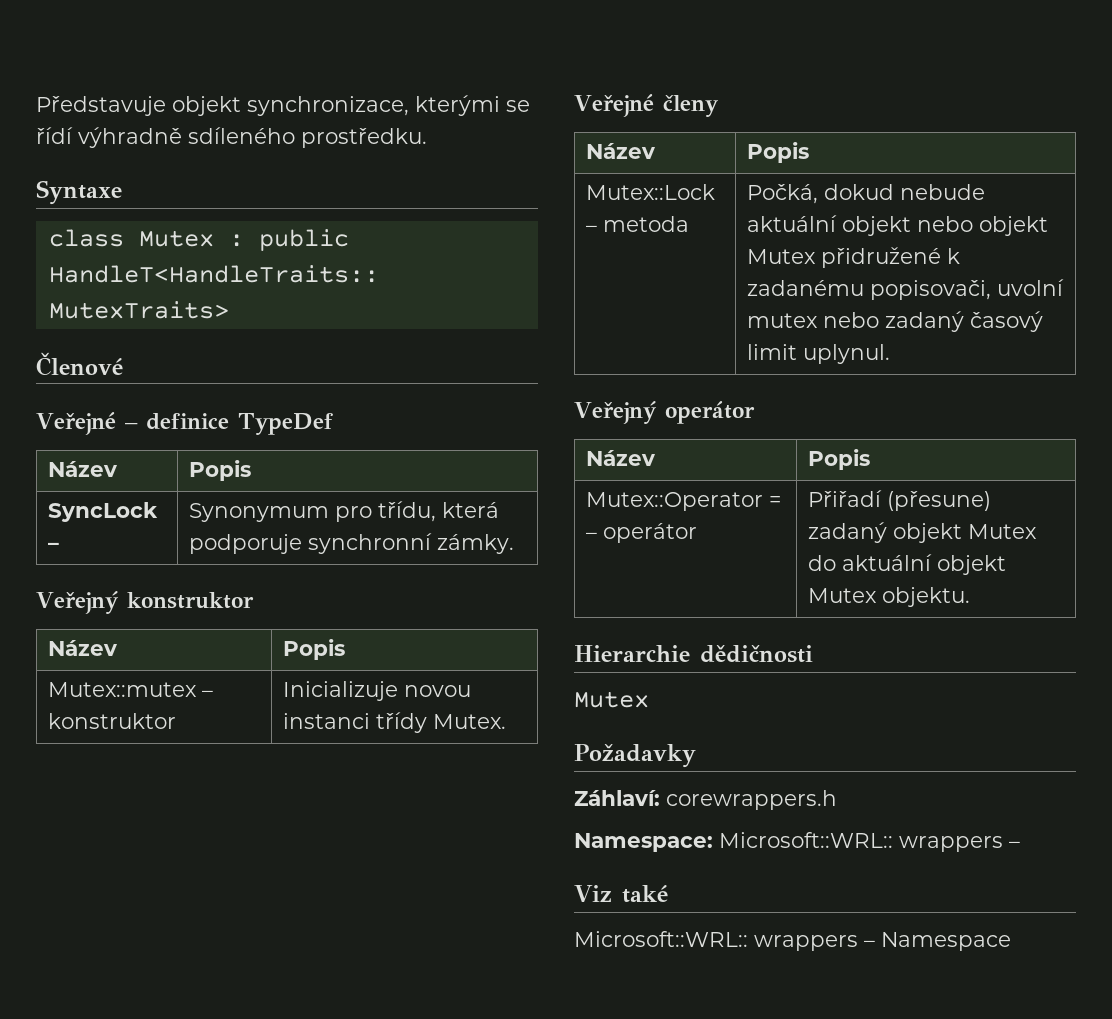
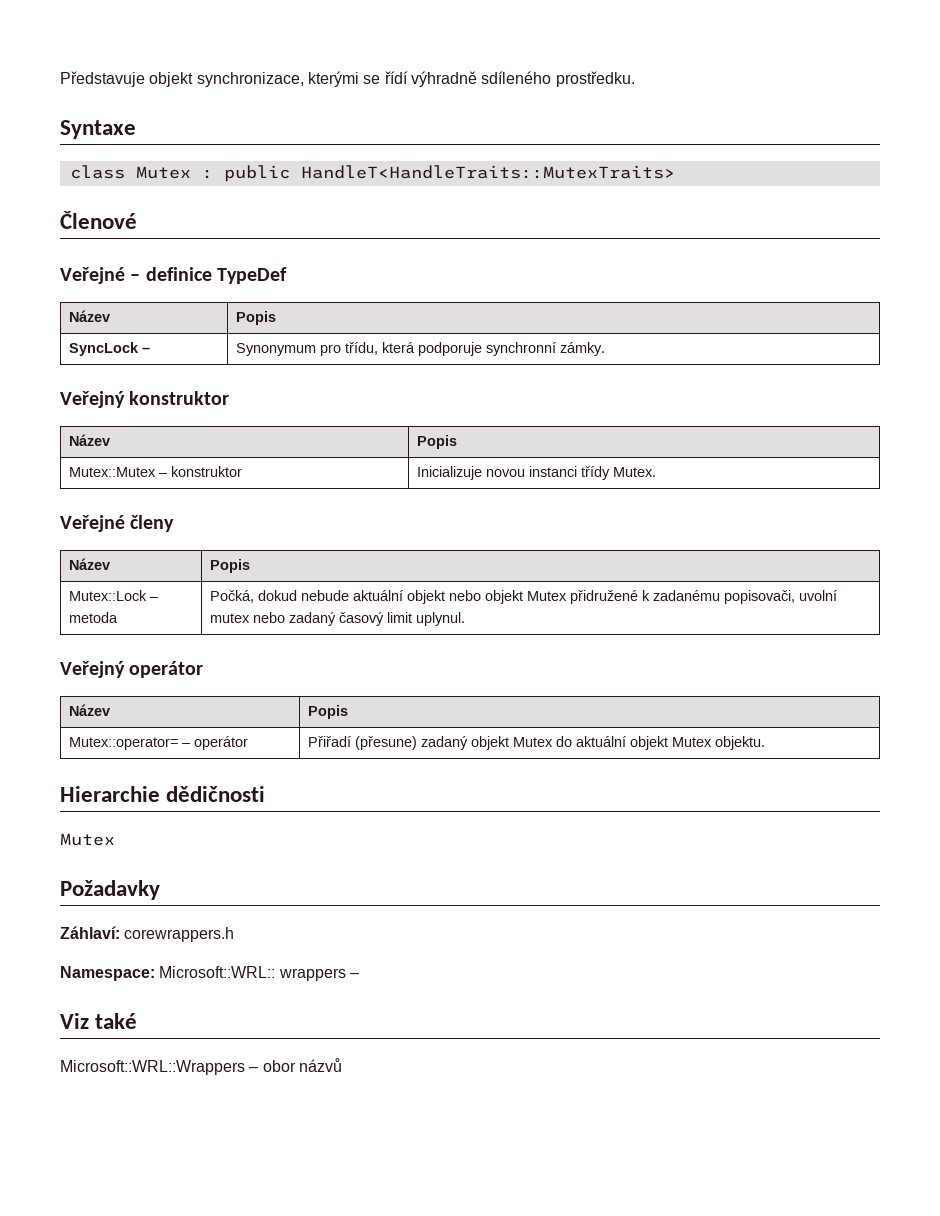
- Mutex::mutex – konstruktor | Inicializuje novou instanci třídy Mutex.
+ Mutex::Mutex – konstruktor | Inicializuje novou instanci třídy Mutex.
- Mutex::Operator = – operátor | Přiřadí (přesune) zadaný objekt Mutex do aktuální objekt Mutex objektu.
+ Mutex::operator= – operátor | Přiřadí (přesune) zadaný objekt Mutex do aktuální objekt Mutex objektu.
- Microsoft::WRL:: wrappers – Namespace
+ Microsoft::WRL::Wrappers – obor názvů

